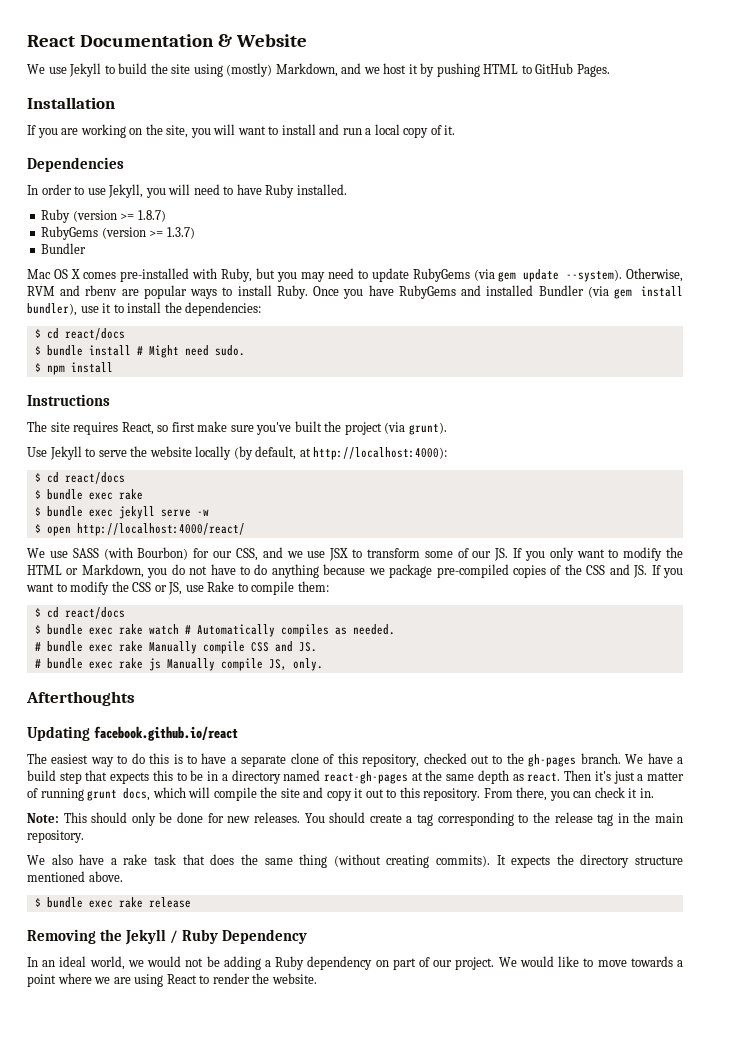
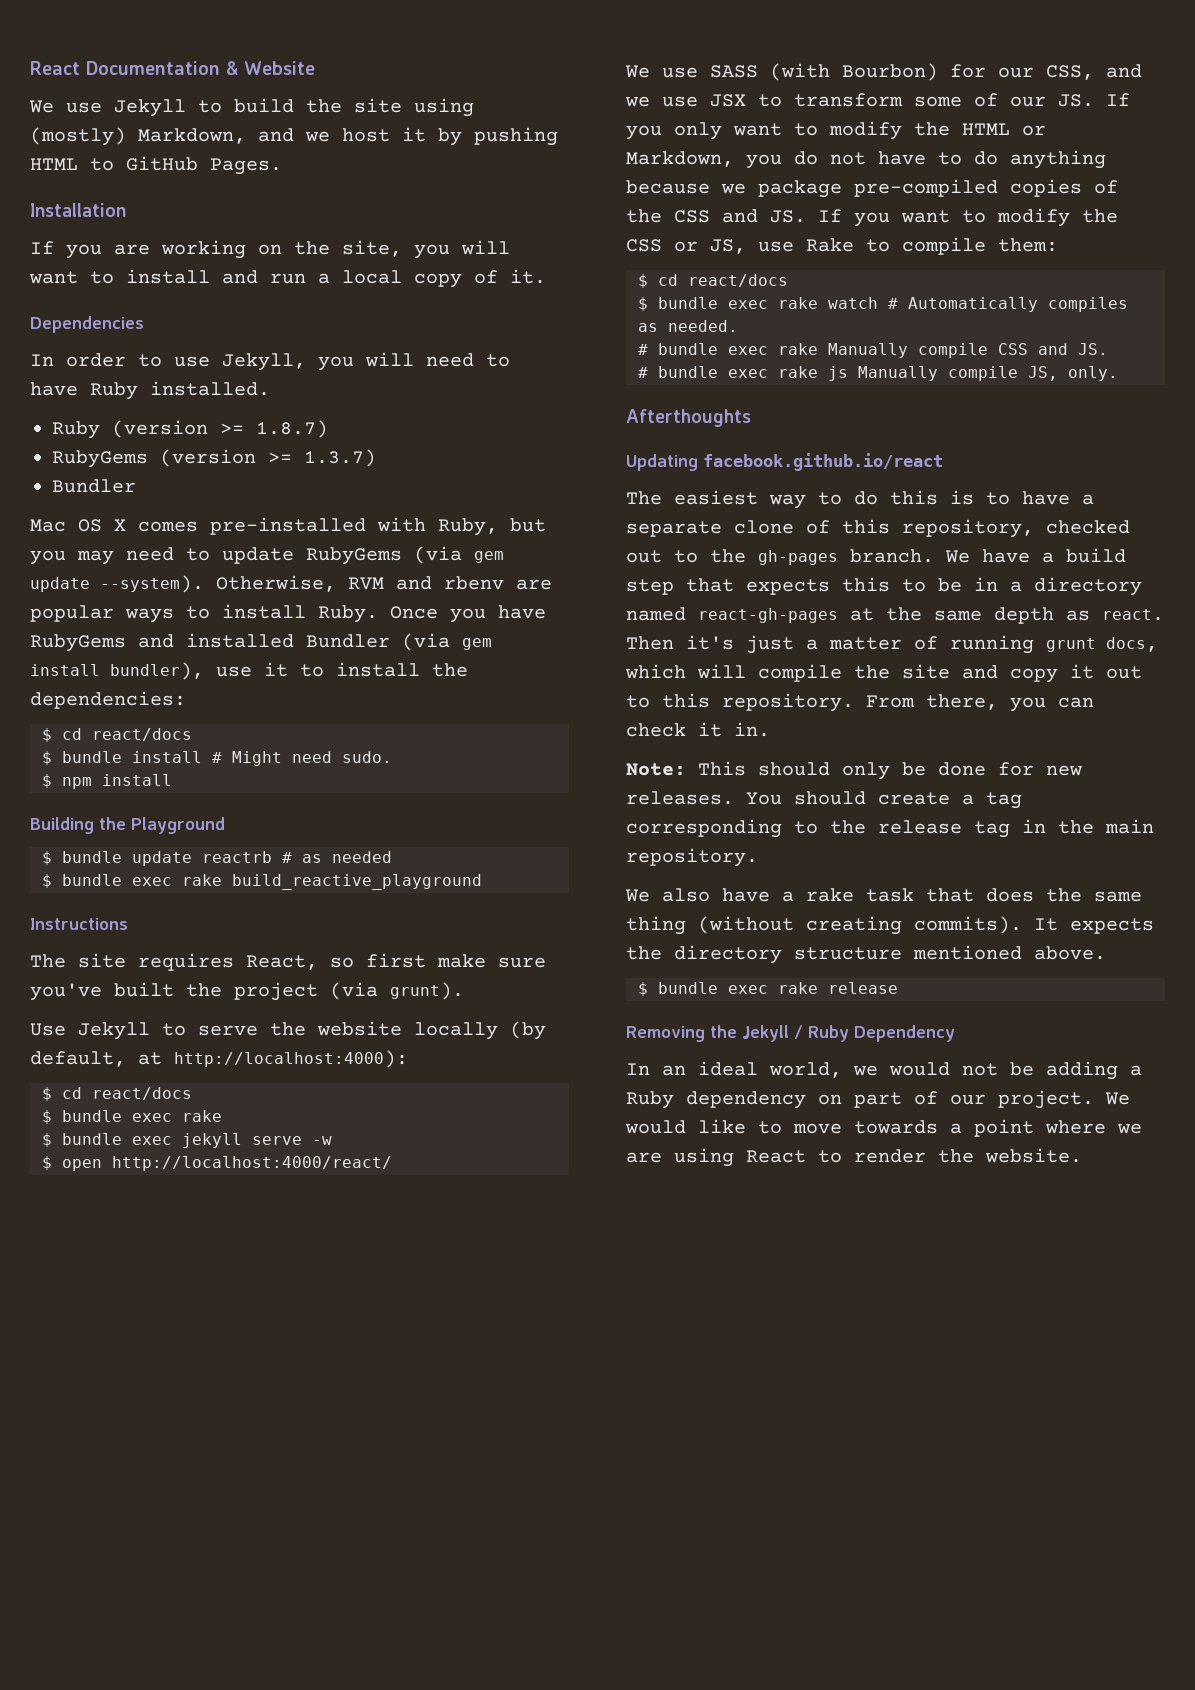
+ Building the Playground
+ $ bundle update reactrb # as needed
+ $ bundle exec rake build_reactive_playground

